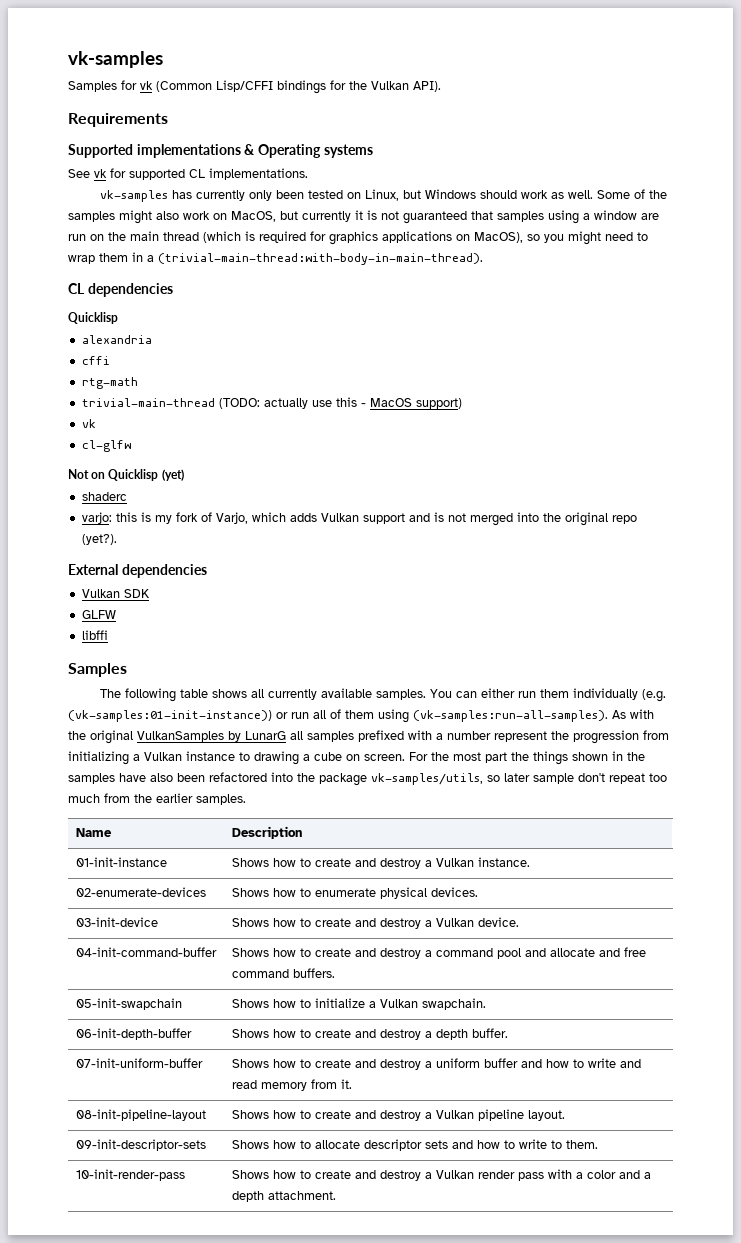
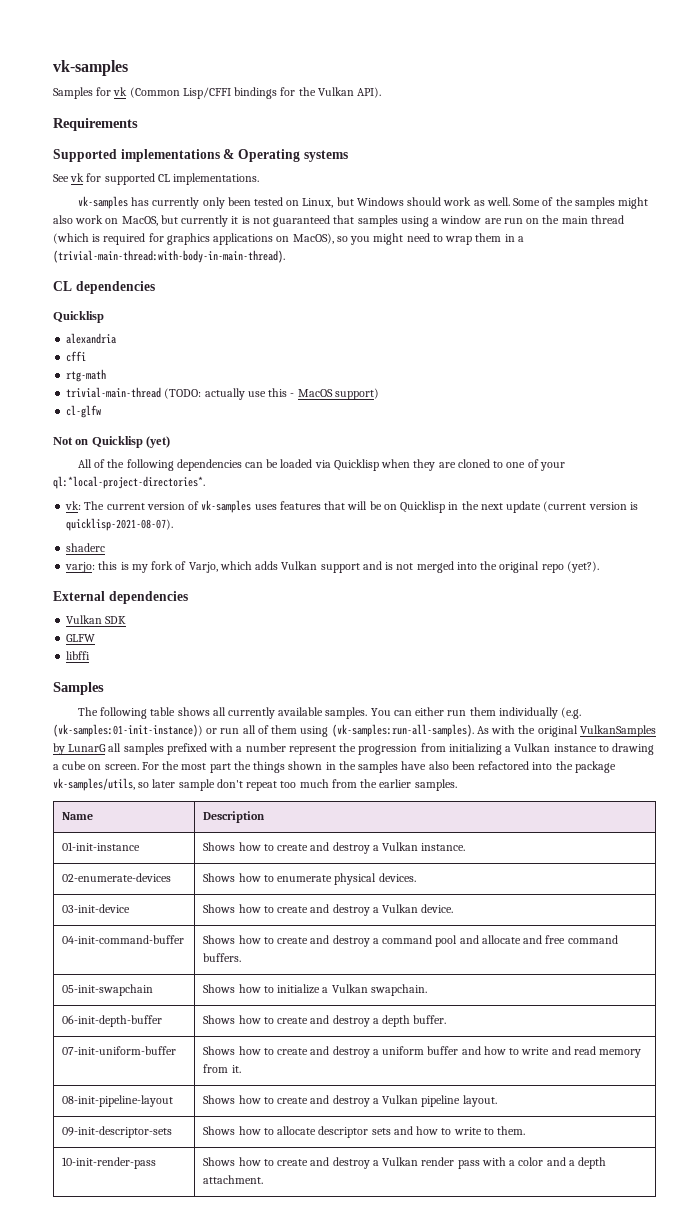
  trivial-main-thread (TODO: actually use this - MacOS support)
- vk
+ All of the following dependencies can be loaded via Quicklisp when they are cloned to one of your ql:*local-project-directories*.
+ vk: The current version of vk-samples uses features that will be on Quicklisp in the next update (current version is quicklisp-2021-08-07).

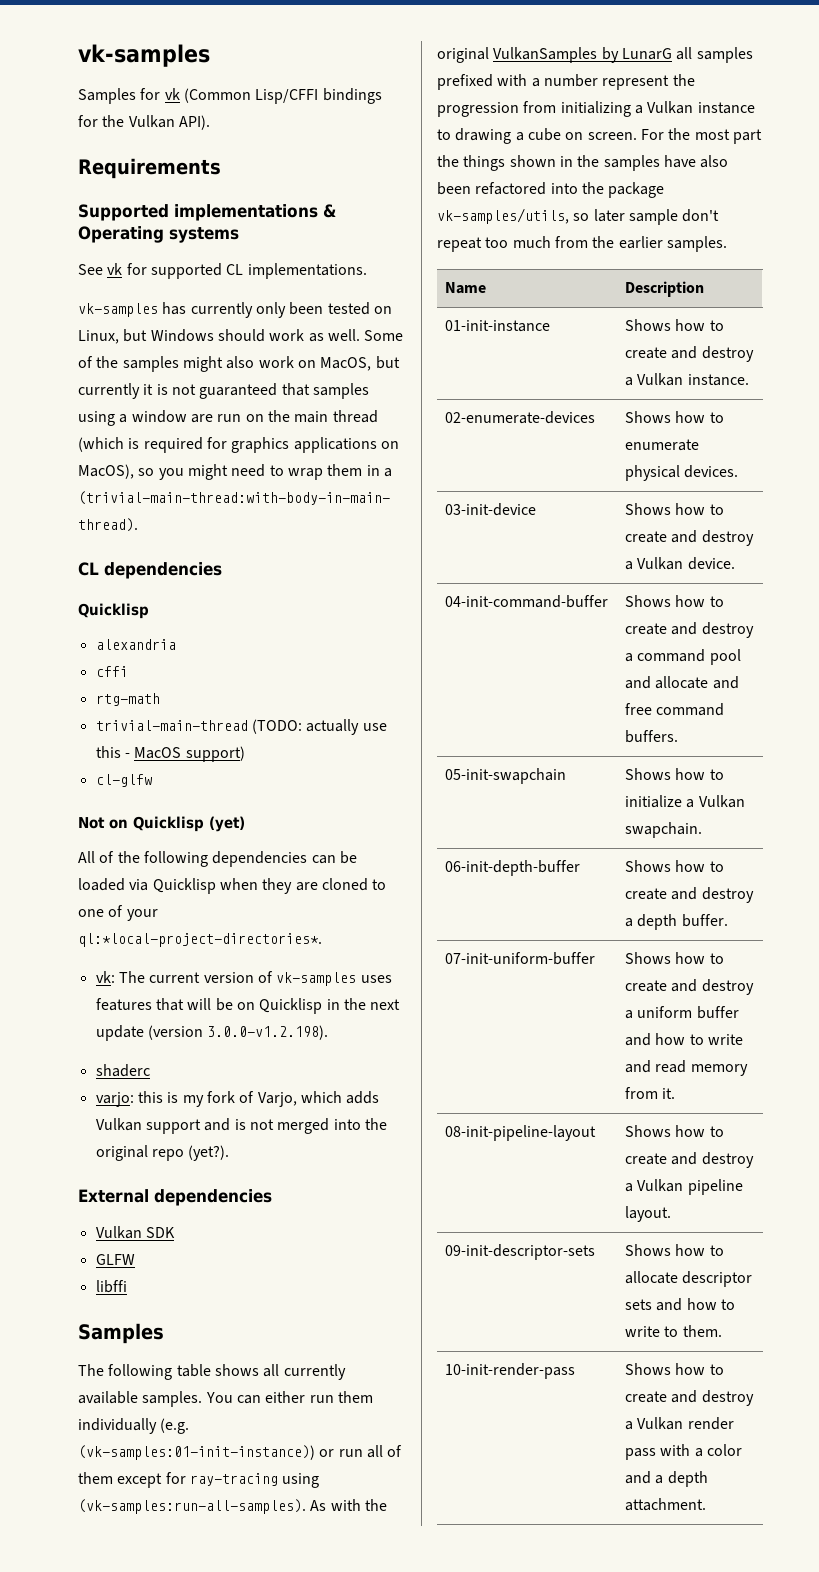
- vk: The current version of vk-samples uses features that will be on Quicklisp in the next update (current version is quicklisp-2021-08-07).
+ vk: The current version of vk-samples uses features that will be on Quicklisp in the next update (version 3.0.0-v1.2.198).
- You can either run them individually (e.g. (vk-samples:01-init-instance)) or run all of them using (vk-samples:run-all-samples).
+ You can either run them individually (e.g. (vk-samples:01-init-instance)) or run all of them except for ray-tracing using (vk-samples:run-all-samples).

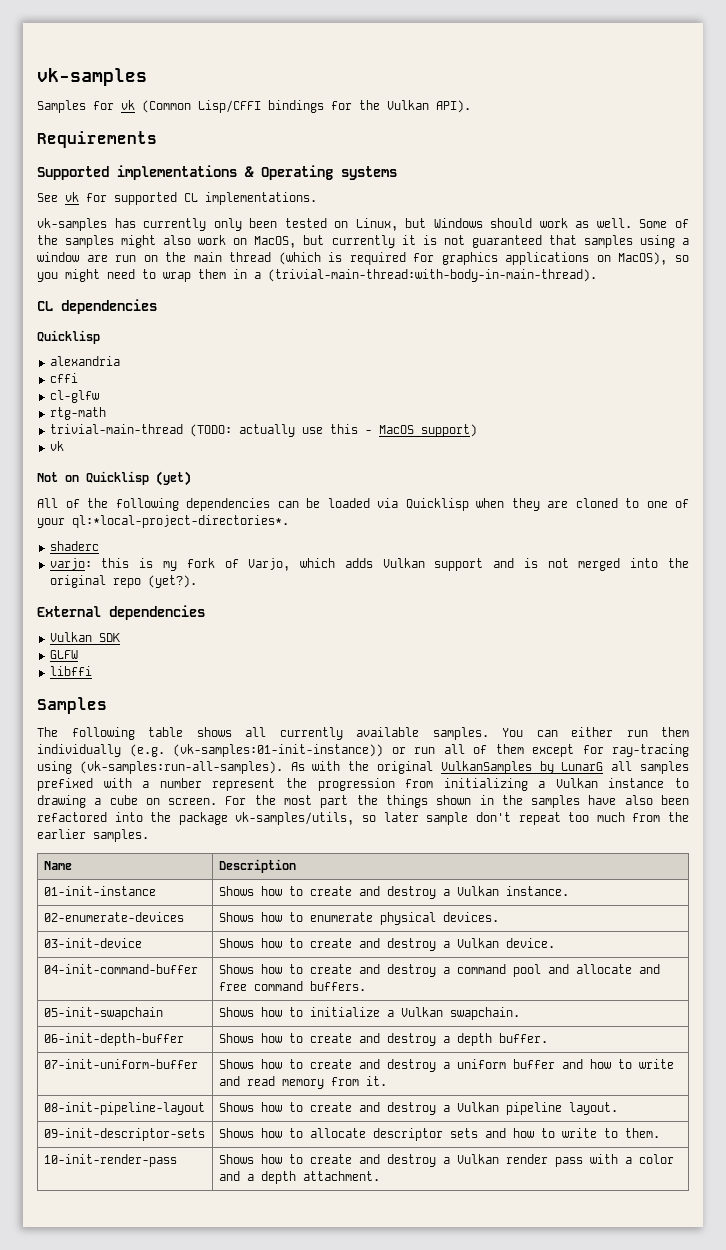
+ cl-glfw
  trivial-main-thread (TODO: actually use this - MacOS support)
- cl-glfw
+ vk
- vk: The current version of vk-samples uses features that will be on Quicklisp in the next update (version 3.0.0-v1.2.198).

